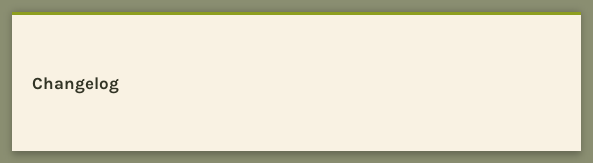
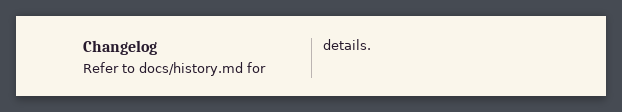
+ Refer to docs/history.md for details.

